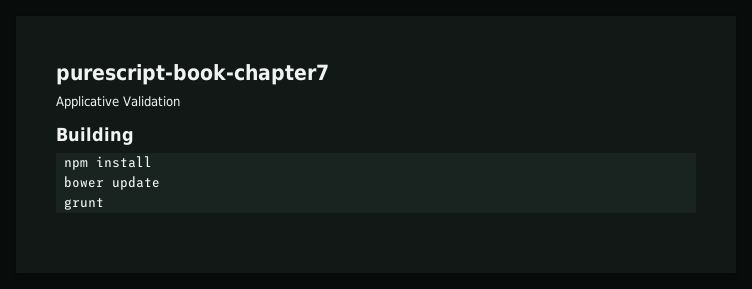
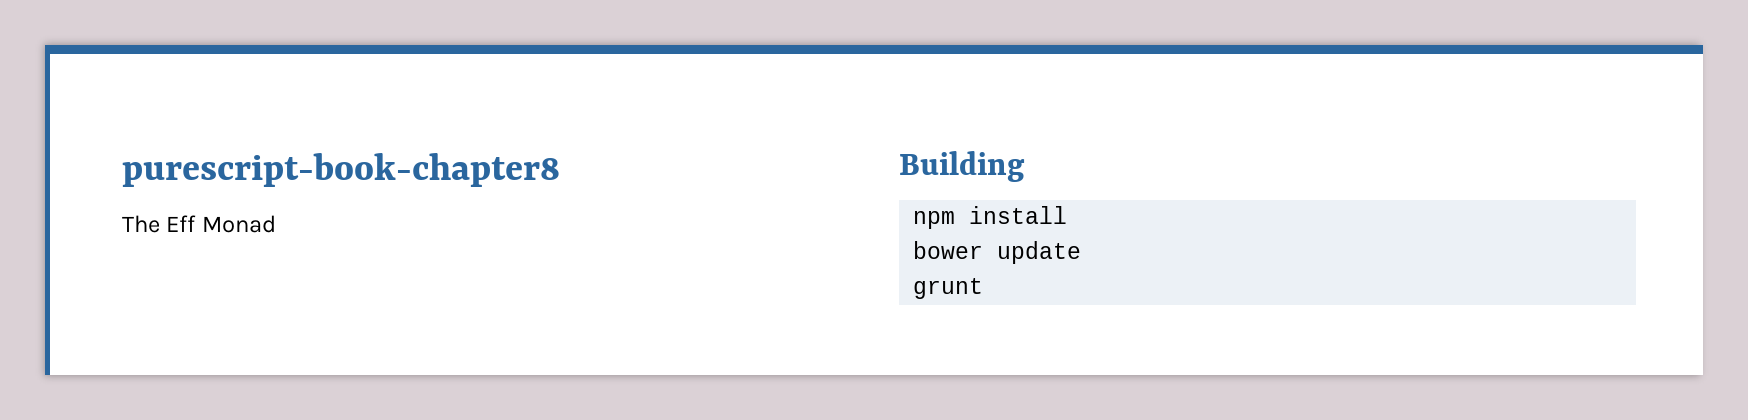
- purescript-book-chapter7
- Applicative Validation
+ purescript-book-chapter8
+ The Eff Monad

